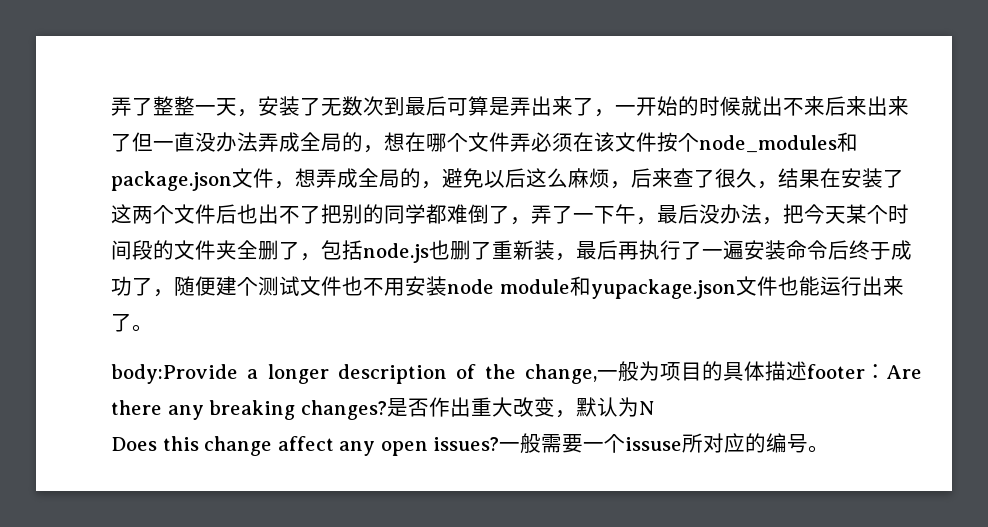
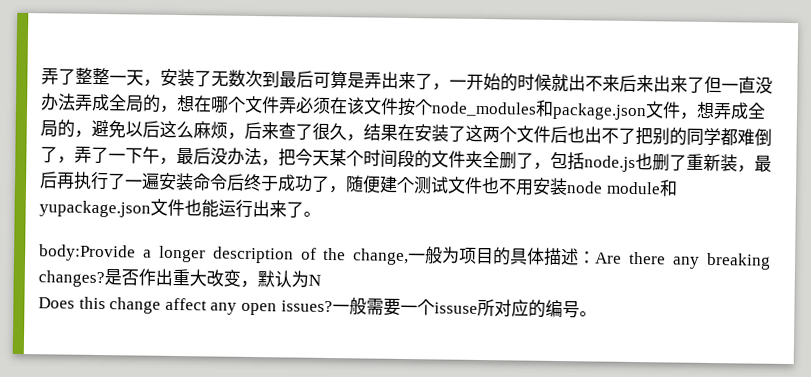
- body:Provide a longer description of the change,一般为项目的具体描述footer：Are there any breaking changes?
+ body:Provide a longer description of the change,一般为项目的具体描述：Are there any breaking changes?

